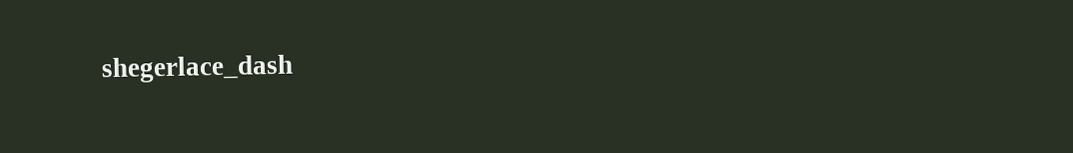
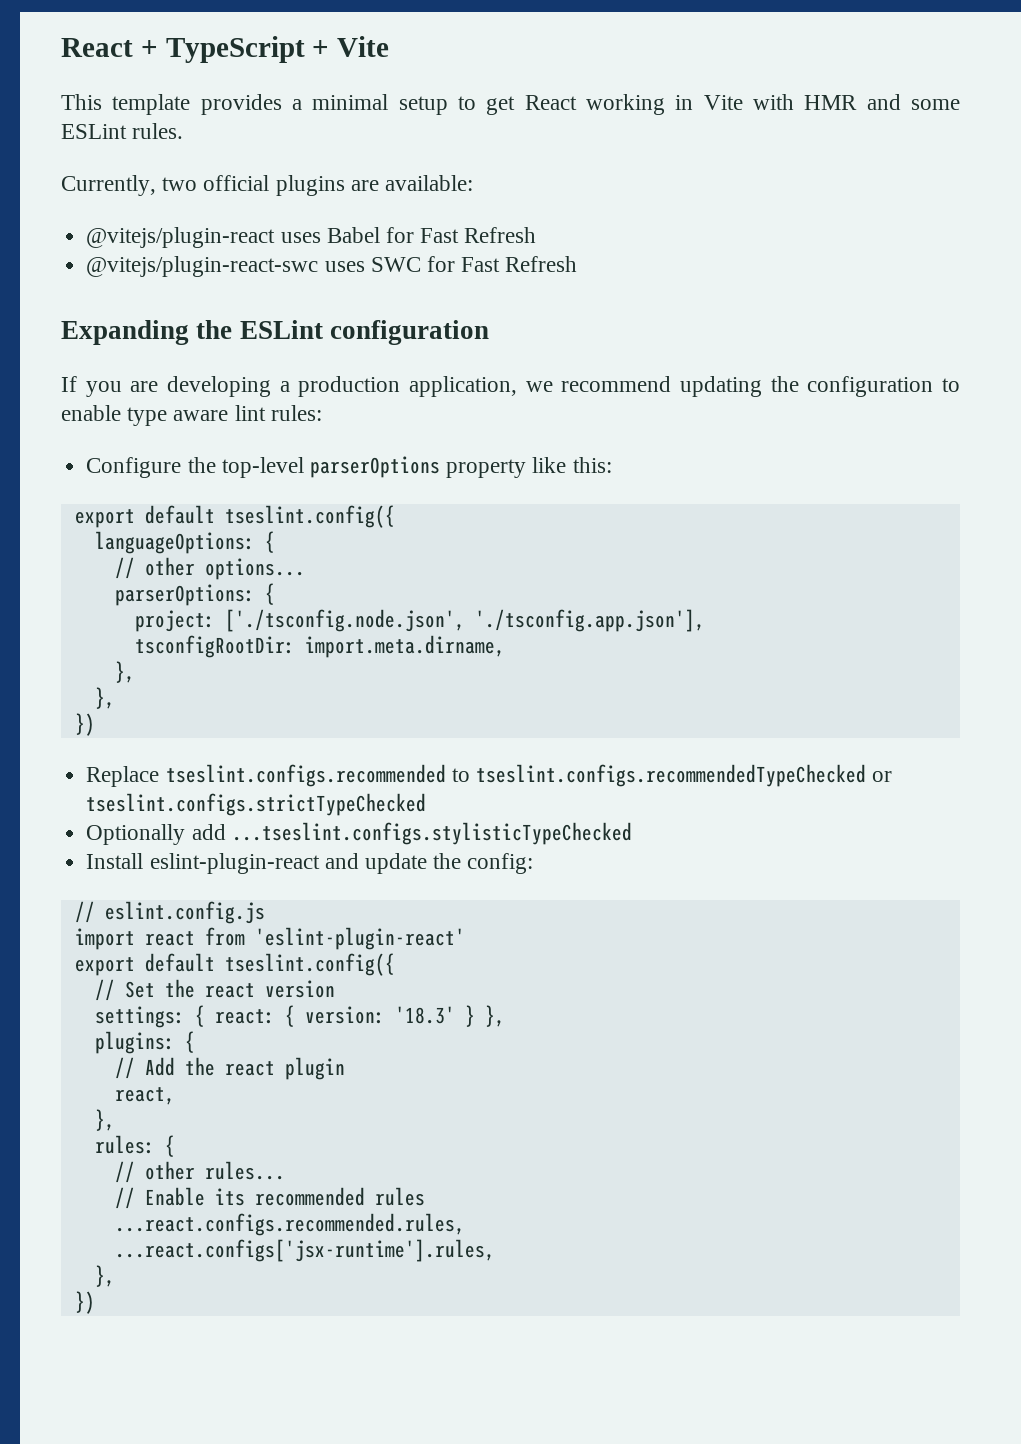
- shegerlace_dash
+ React + TypeScript + Vite
+ This template provides a minimal setup to get React working in Vite with HMR and some ESLint rules.
+ Currently, two official plugins are available:
+ @vitejs/plugin-react uses Babel for Fast Refresh
+ @vitejs/plugin-react-swc uses SWC for Fast Refresh
+ Expanding the ESLint configuration
+ If you are developing a production application, we recommend updating the configuration to enable type aware lint rules:
+ Configure the top-level parserOptions property like this:
+ export default tseslint.config({
+ languageOptions: {
+ // other options...
+ parserOptions: {
+ project: ['./tsconfig.node.json', './tsconfig.app.json'],
+ tsconfigRootDir: import.meta.dirname,
+ },
+ },
+ })
+ Replace tseslint.configs.recommended to tseslint.configs.recommendedTypeChecked or tseslint.configs.strictTypeChecked
+ Optionally add ...tseslint.configs.stylisticTypeChecked
+ Install eslint-plugin-react and update the config:
+ // eslint.config.js
+ import react from 'eslint-plugin-react'
+ export default tseslint.config({
+ // Set the react version
+ settings: { react: { version: '18.3' } },
+ plugins: {
+ // Add the react plugin
+ react,
+ },
+ rules: {
+ // other rules...
+ // Enable its recommended rules
+ ...react.configs.recommended.rules,
+ ...react.configs['jsx-runtime'].rules,
+ },
+ })

